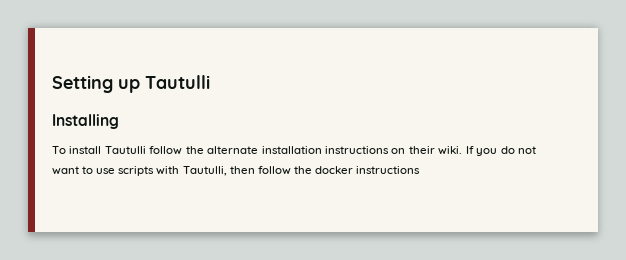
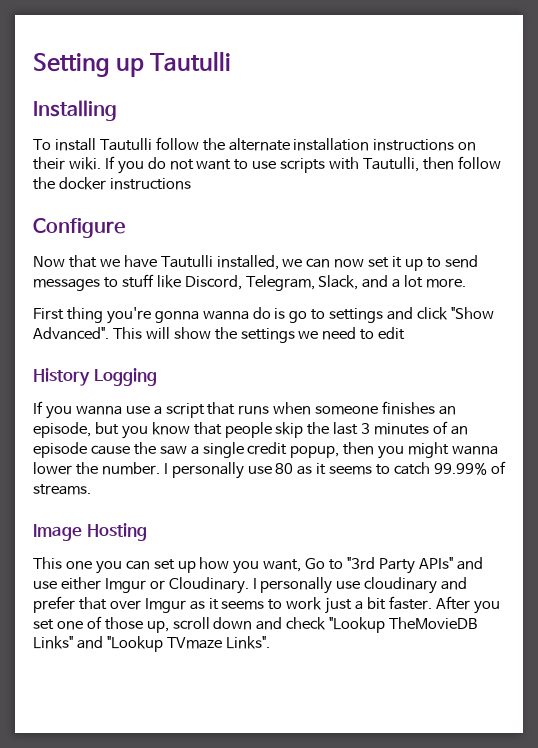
+ Configure
+ Now that we have Tautulli installed, we can now set it up to send messages to stuff like Discord, Telegram, Slack, and a lot more.
+ First thing you're gonna wanna do is go to settings and click "Show Advanced". This will show the settings we need to edit
+ History Logging
+ If you wanna use a script that runs when someone finishes an episode, but you know that people skip the last 3 minutes of an episode cause the saw a single credit popup, then you might wanna lower the number. I personally use 80 as it seems to catch 99.99% of streams.
+ Image Hosting
+ This one you can set up how you want, Go to "3rd Party APIs" and use either Imgur or Cloudinary. I personally use cloudinary and prefer that over Imgur as it seems to work just a bit faster. After you set one of those up, scroll down and check "Lookup TheMovieDB Links" and "Lookup TVmaze Links".

